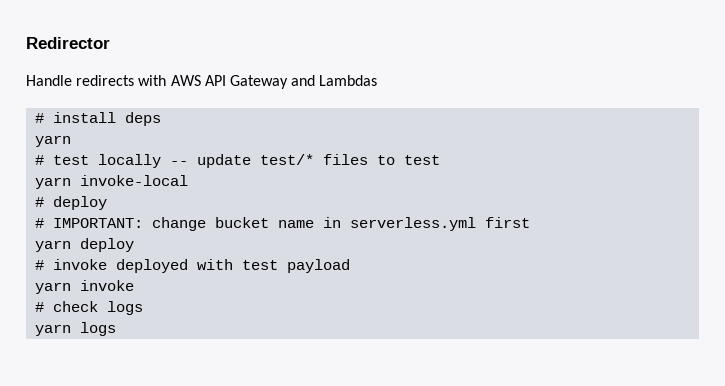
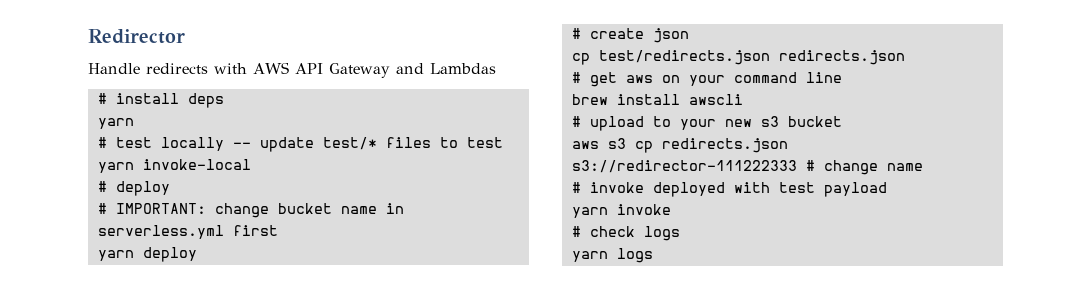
+ # create json
+ cp test/redirects.json redirects.json
+ # get aws on your command line
+ brew install awscli
+ # upload to your new s3 bucket
+ aws s3 cp redirects.json s3://redirector-111222333 # change name

